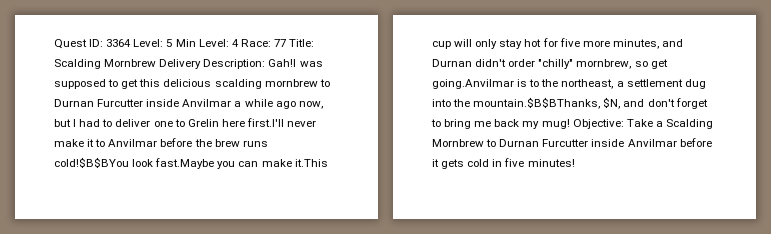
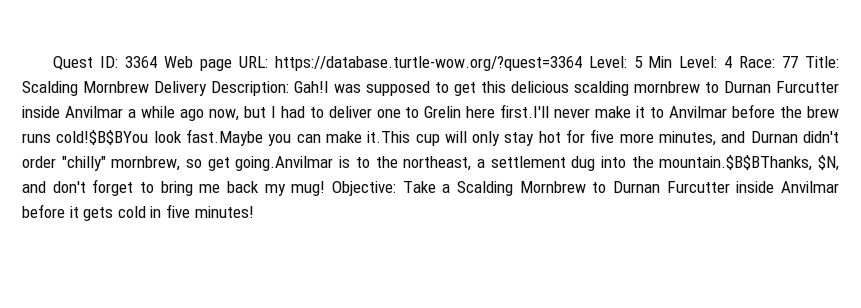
- 3364 Level:
+ 3364 Web page URL: https://database.turtle-wow.org/?quest=3364 Level:

